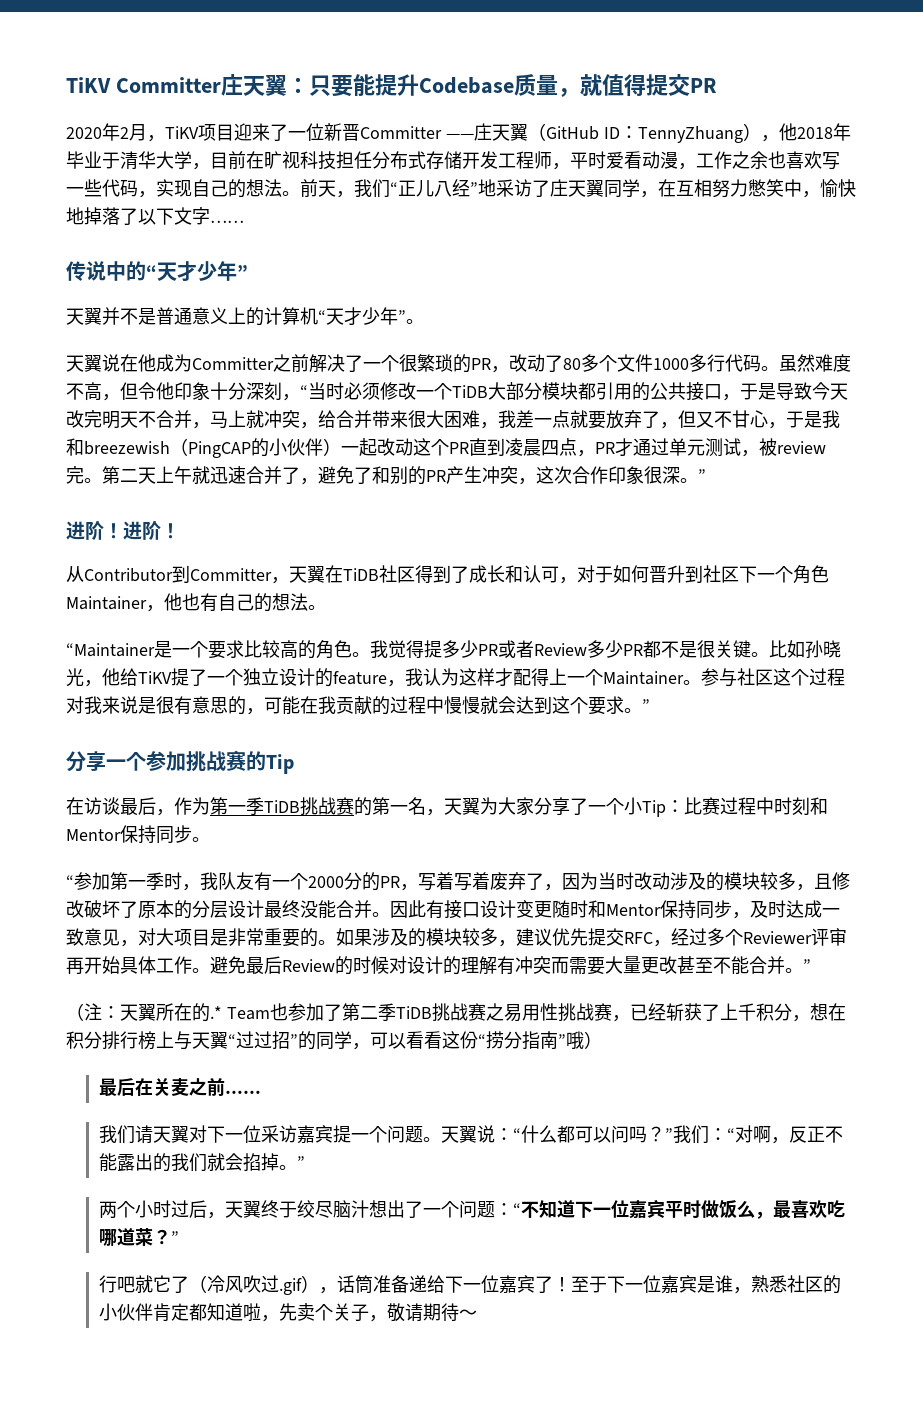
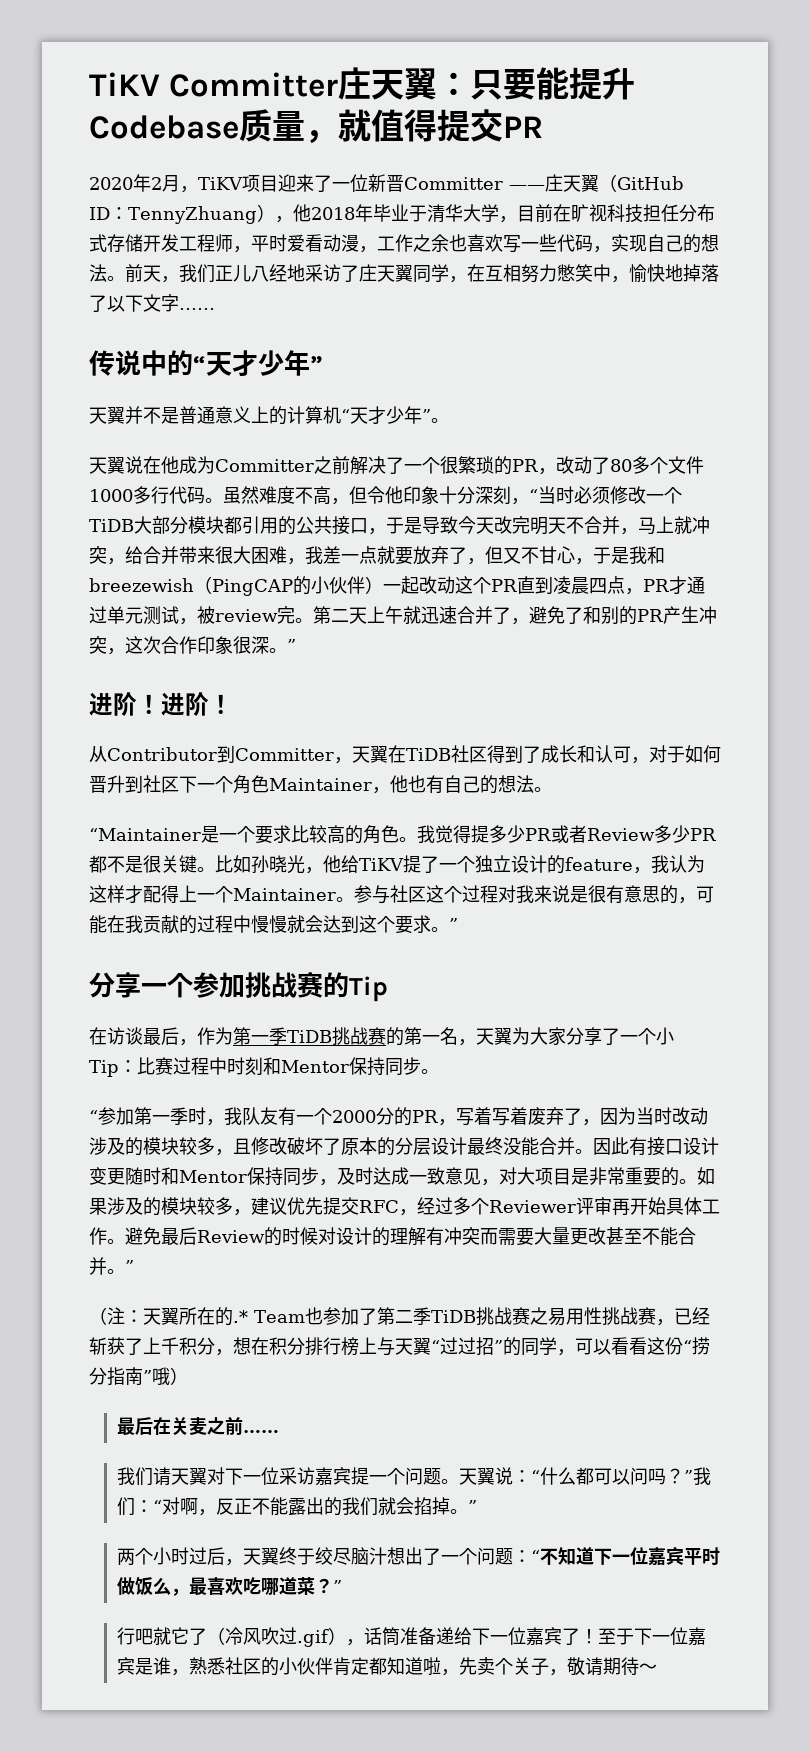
- 前天，我们“正儿八经”地采访了庄天翼同学，在互相努力憋笑中，愉快地掉落了以下文字……
+ 前天，我们正儿八经地采访了庄天翼同学，在互相努力憋笑中，愉快地掉落了以下文字……

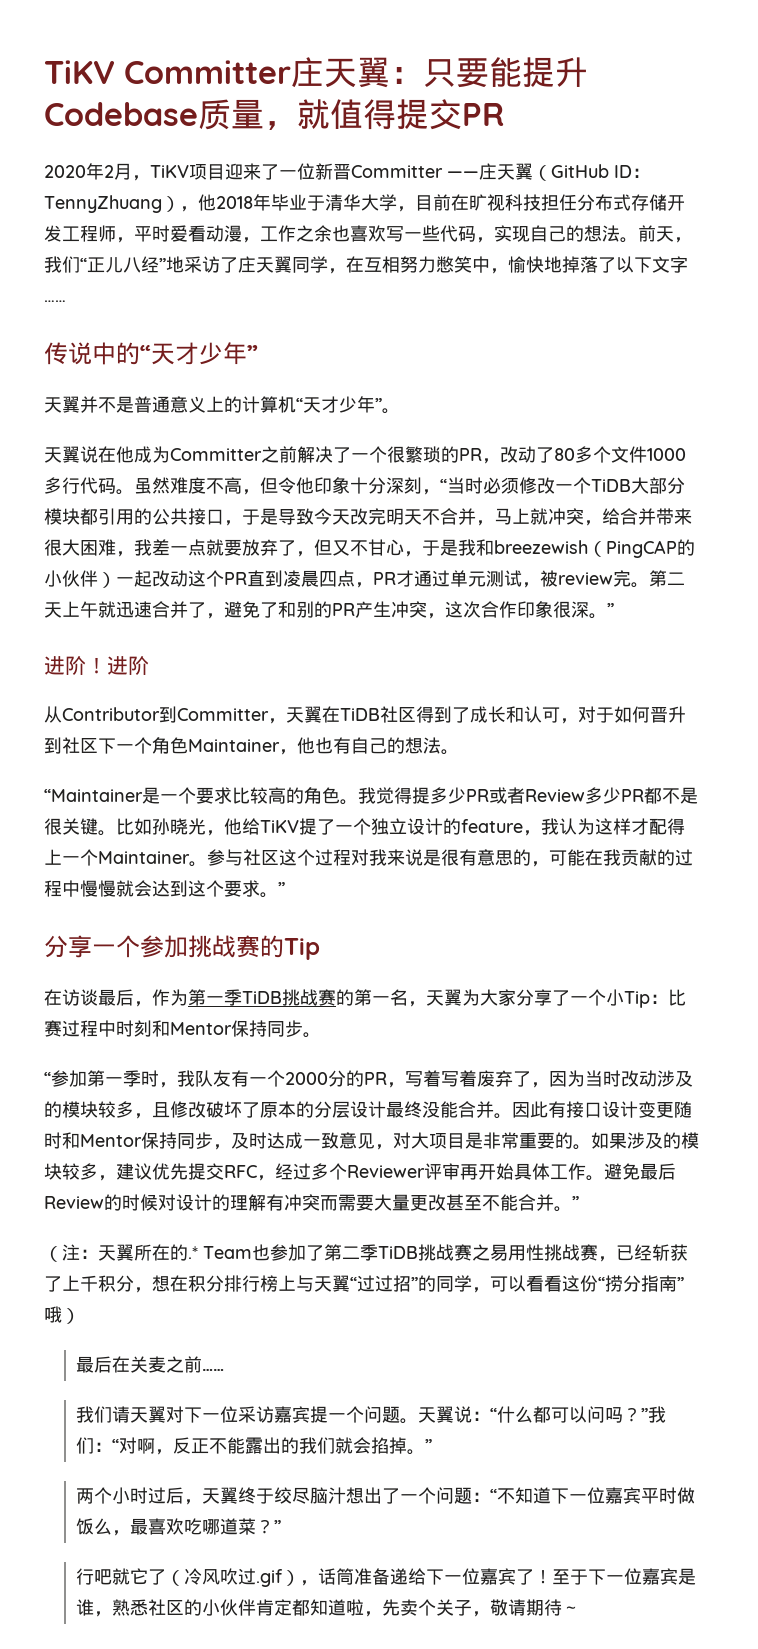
- 前天，我们正儿八经地采访了庄天翼同学，在互相努力憋笑中，愉快地掉落了以下文字……
+ 前天，我们“正儿八经”地采访了庄天翼同学，在互相努力憋笑中，愉快地掉落了以下文字……
- 进阶！进阶！
+ 进阶！进阶

